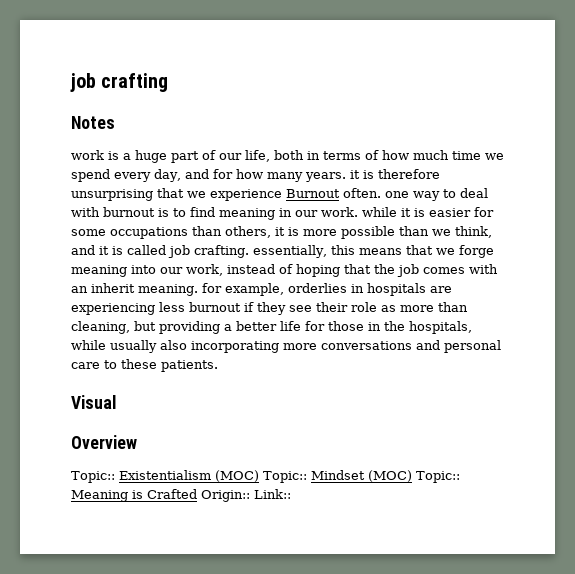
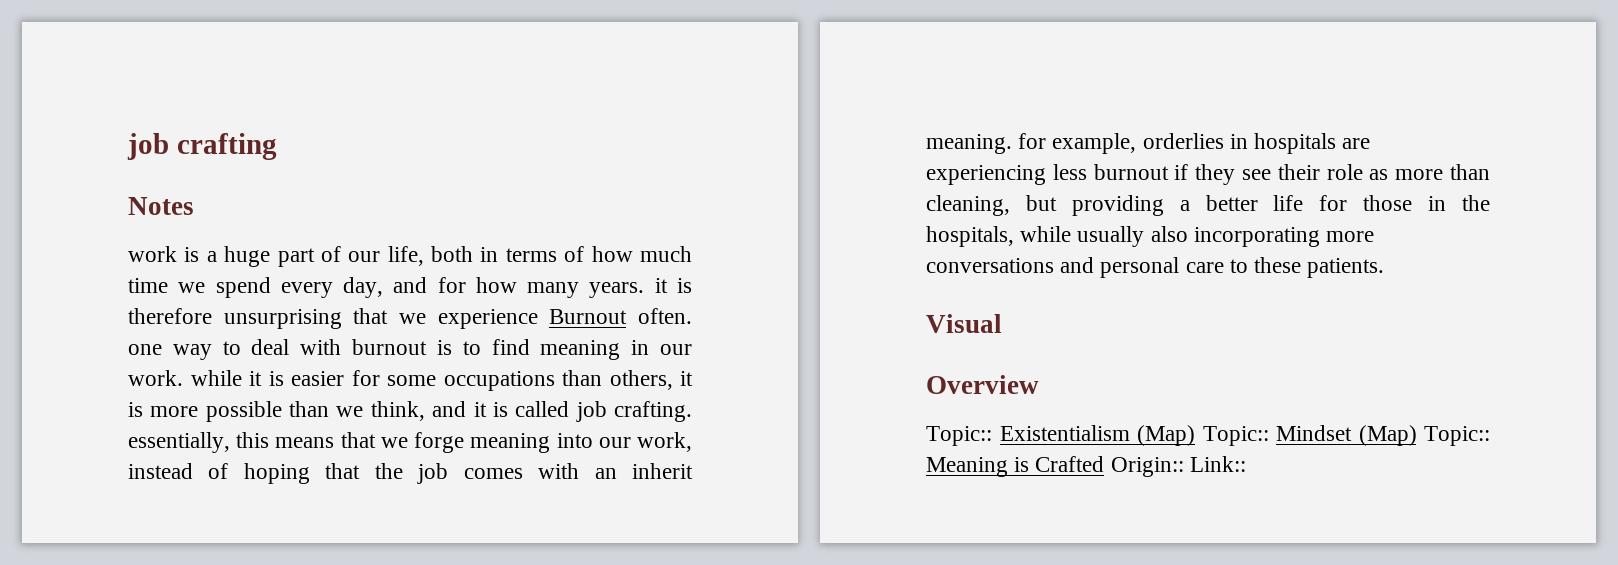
- Topic:: Existentialism (MOC) Topic:: Mindset (MOC) Topic:: Meaning is Crafted Origin:: Link::
+ Topic:: Existentialism (Map) Topic:: Mindset (Map) Topic:: Meaning is Crafted Origin:: Link::

